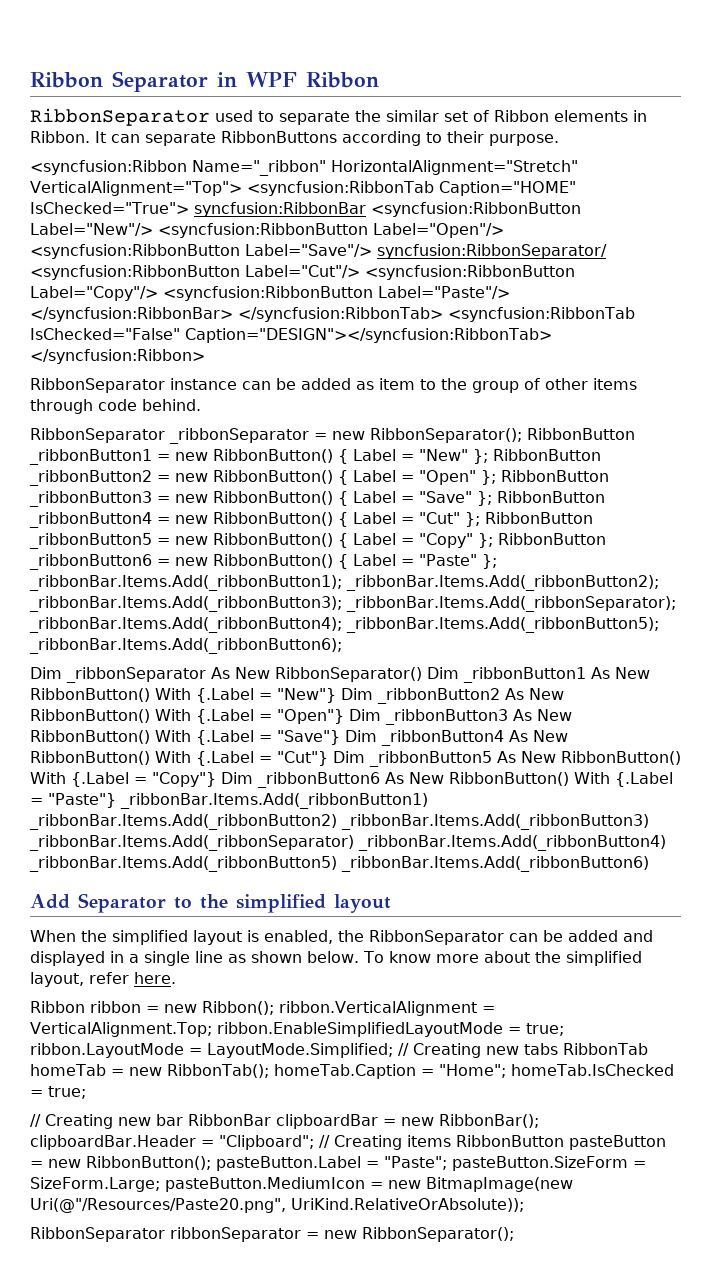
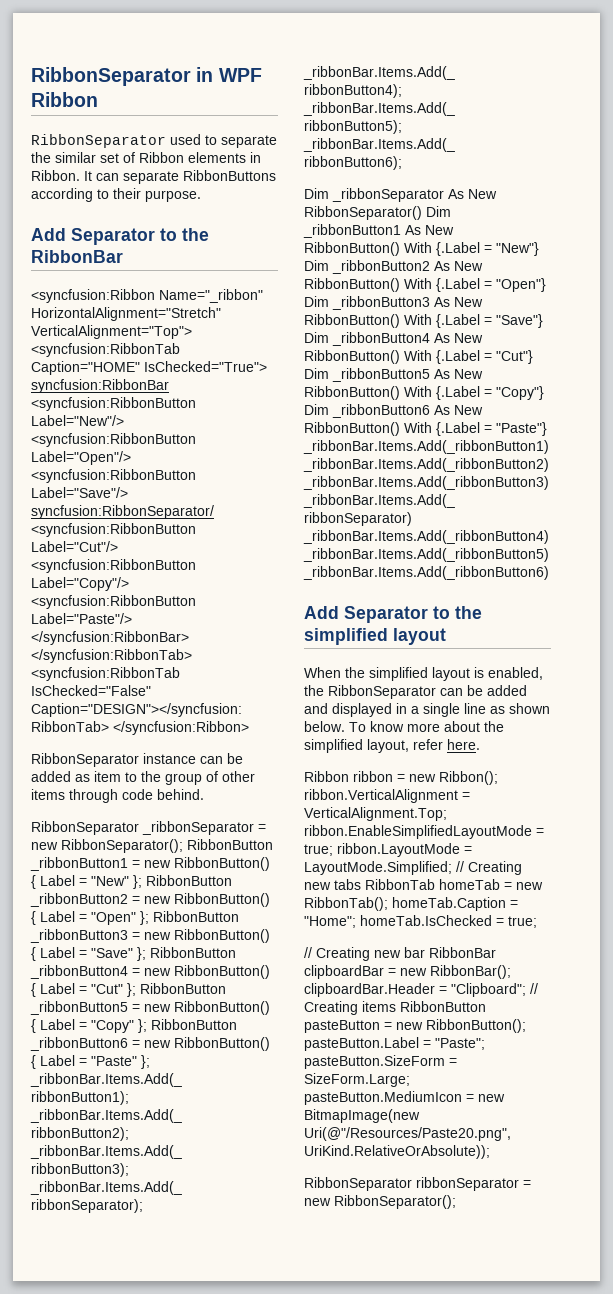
- Ribbon Separator in WPF Ribbon
+ RibbonSeparator in WPF Ribbon
+ Add Separator to the RibbonBar

